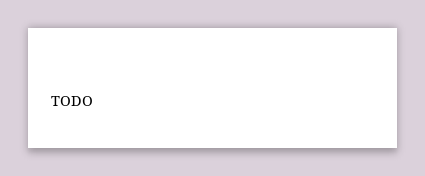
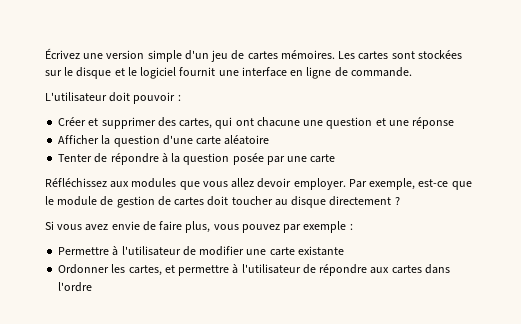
- TODO
+ Écrivez une version simple d'un jeu de cartes mémoires. Les cartes sont stockées sur le disque et le logiciel fournit une interface en ligne de commande.
+ L'utilisateur doit pouvoir :
+ Créer et supprimer des cartes, qui ont chacune une question et une réponse
+ Afficher la question d'une carte aléatoire
+ Tenter de répondre à la question posée par une carte
+ Réfléchissez aux modules que vous allez devoir employer. Par exemple, est-ce que le module de gestion de cartes doit toucher au disque directement ?
+ Si vous avez envie de faire plus, vous pouvez par exemple :
+ Permettre à l'utilisateur de modifier une carte existante
+ Ordonner les cartes, et permettre à l'utilisateur de répondre aux cartes dans l'ordre

